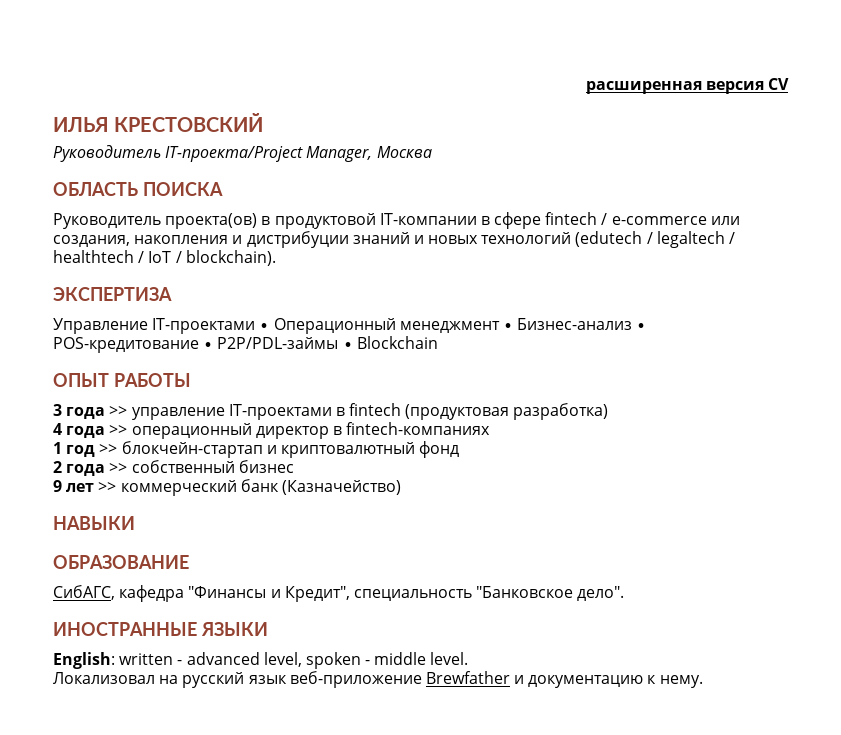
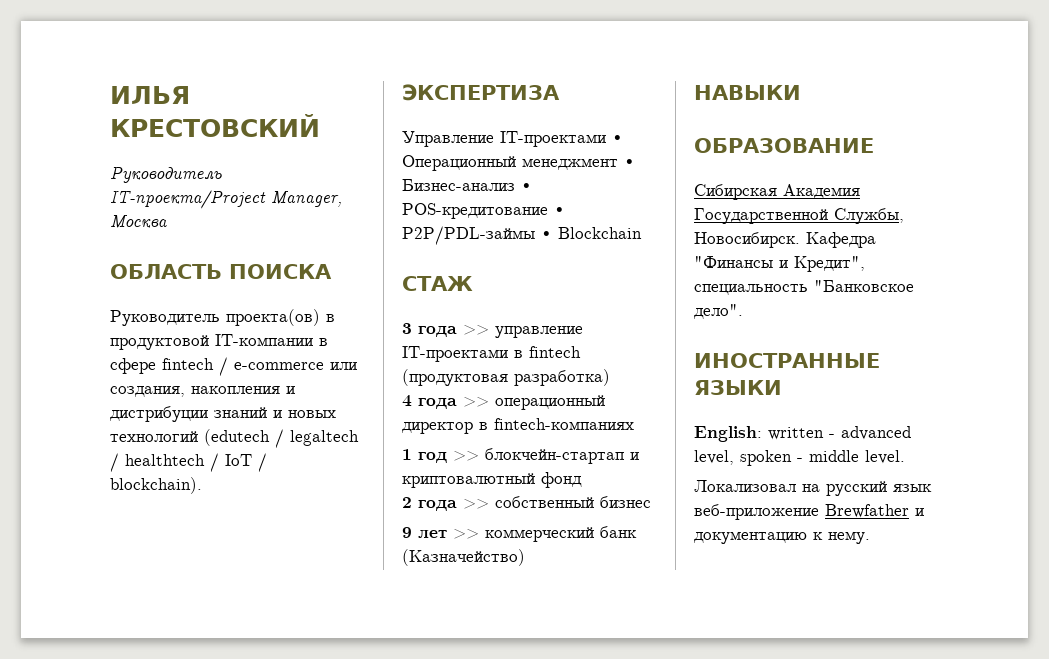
- расширенная версия CV
- ОПЫТ РАБОТЫ
+ СТАЖ
- СибАГС, кафедра "Финансы и Кредит", специальность "Банковское дело".
+ Сибирская Академия Государственной Службы, Новосибирск. Кафедра "Финансы и Кредит", специальность "Банковское дело".

